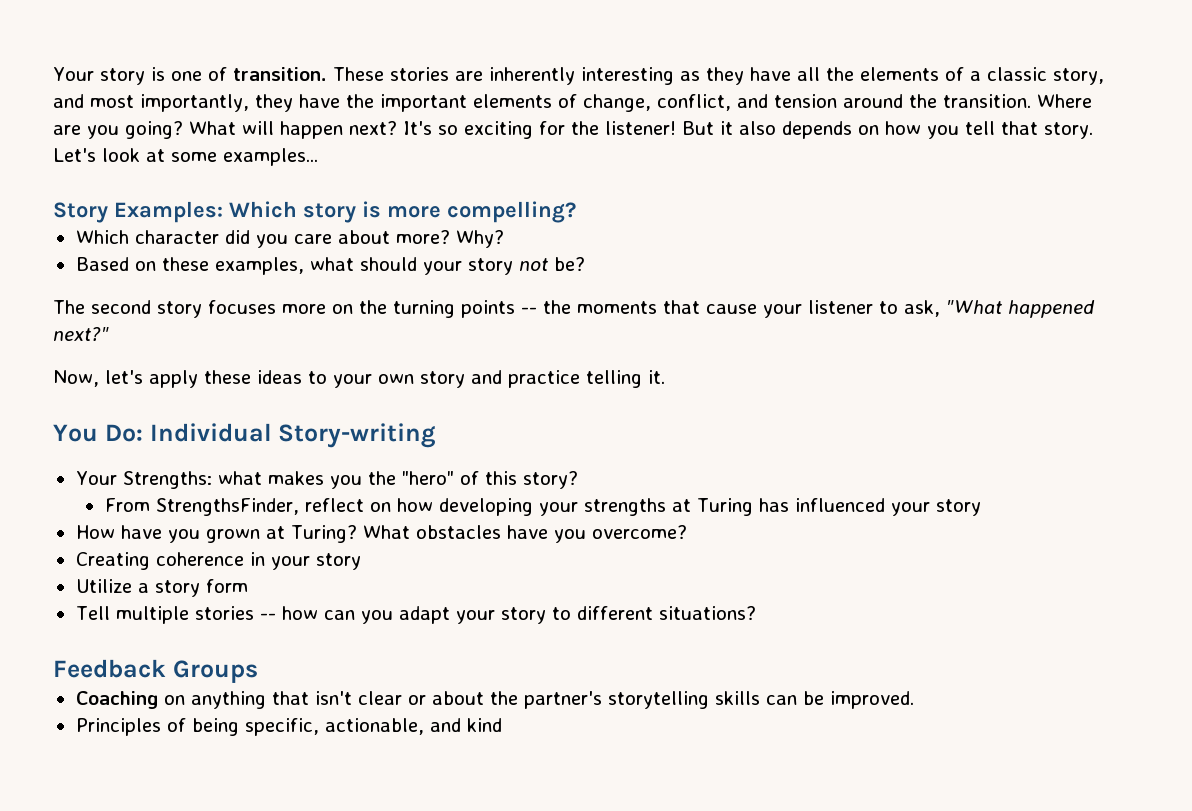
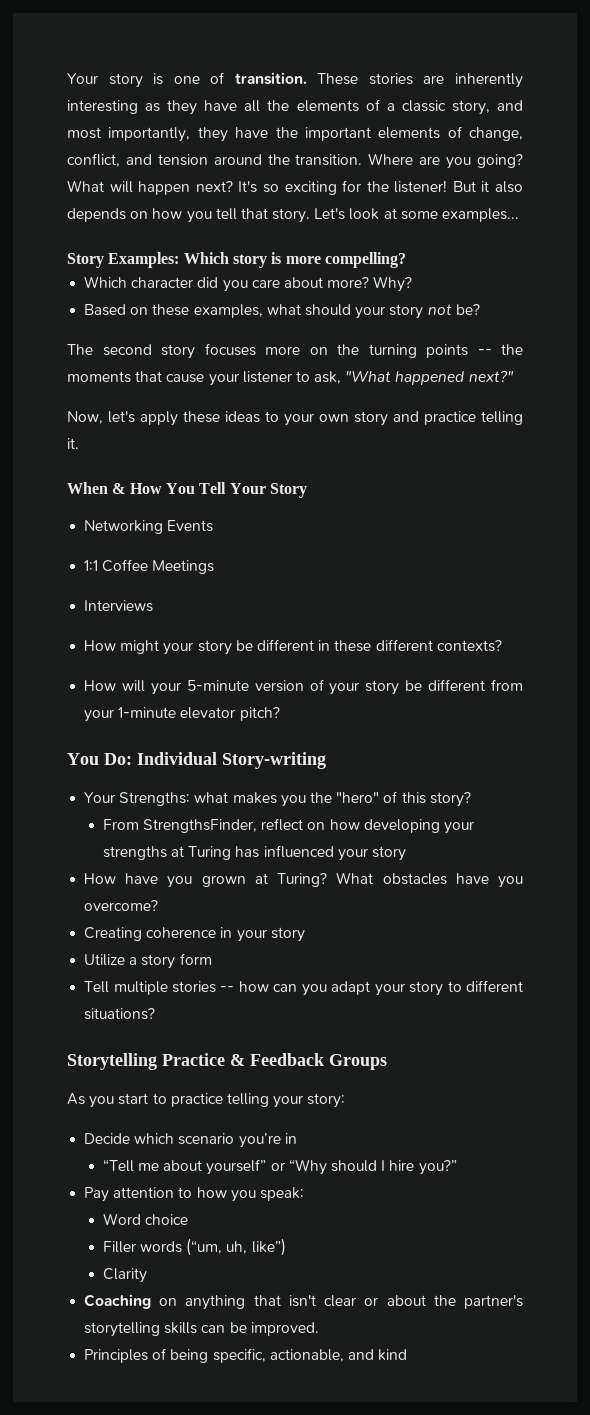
+ When & How You Tell Your Story
+ Networking Events
+ 1:1 Coffee Meetings
+ Interviews
+ How might your story be different in these different contexts?
+ How will your 5-minute version of your story be different from your 1-minute elevator pitch?
- Feedback Groups
+ Storytelling Practice & Feedback Groups
+ As you start to practice telling your story:
+ Decide which scenario you’re in
+ “Tell me about yourself” or “Why should I hire you?”
+ Pay attention to how you speak:
+ Word choice
+ Filler words (“um, uh, like”)
+ Clarity

